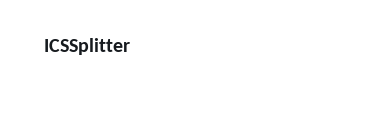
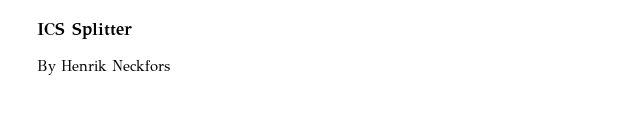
- ICSSplitter
+ ICS Splitter
+ By Henrik Neckfors

